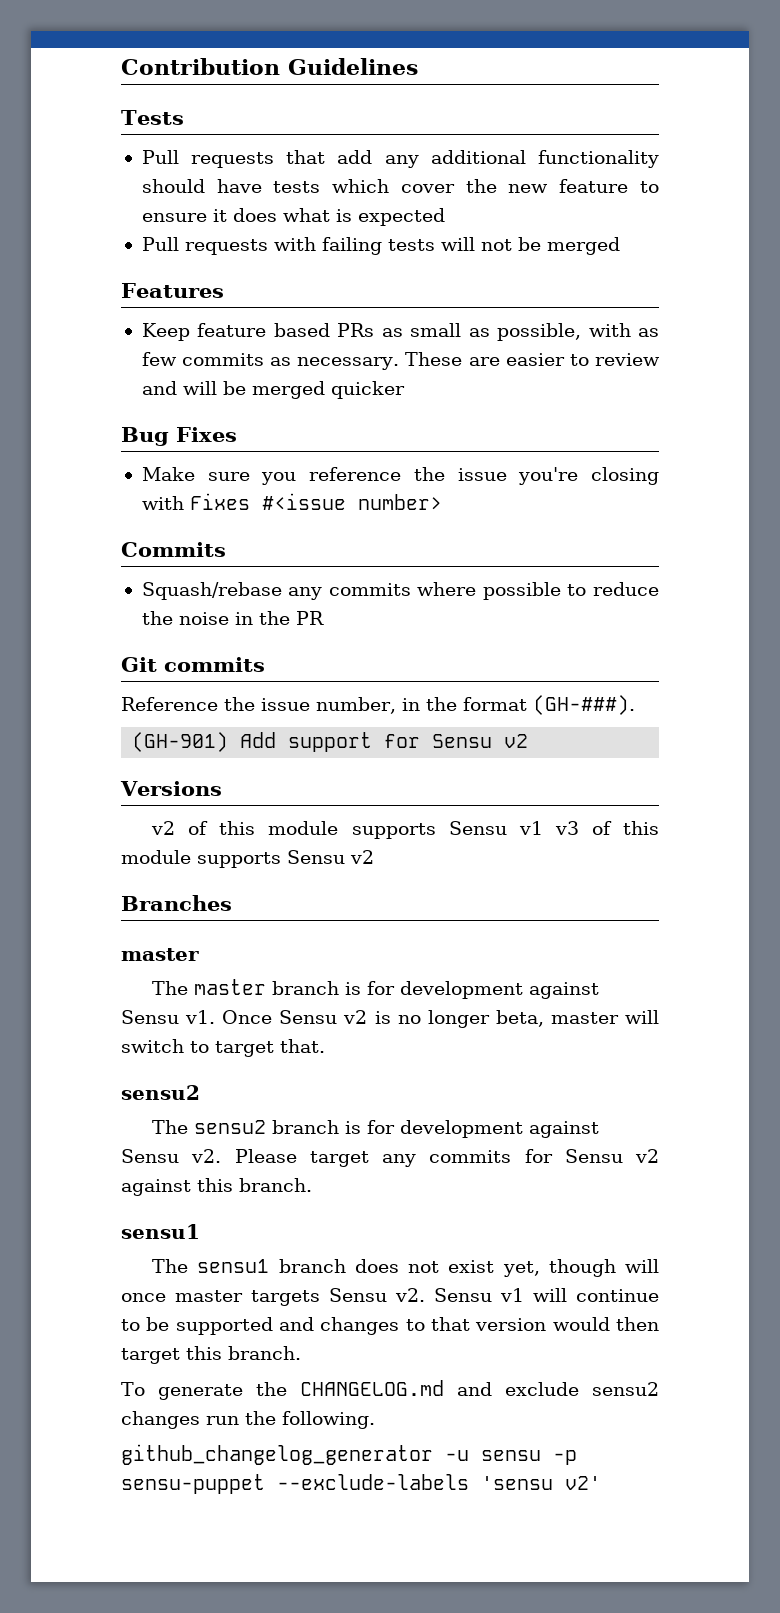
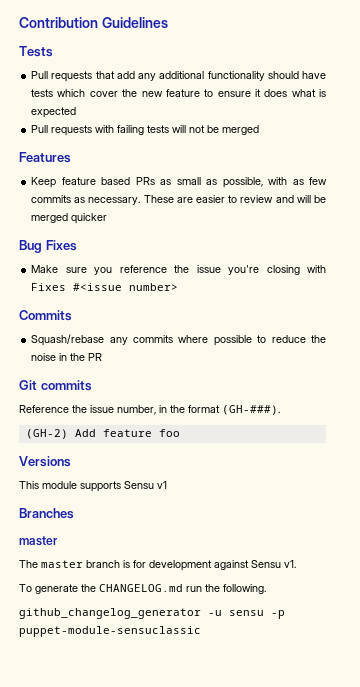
- (GH-901) Add support for Sensu v2
+ (GH-2) Add feature foo
  Versions
- v2 of this module supports Sensu v1 v3 of this module supports Sensu v2
+ This module supports Sensu v1
- Once Sensu v2 is no longer beta, master will switch to target that.
- sensu2
- The sensu2 branch is for development against Sensu v2. Please target any commits for Sensu v2 against this branch.
- sensu1
- The sensu1 branch does not exist yet, though will once master targets Sensu v2. Sensu v1 will continue to be supported and changes to that version would then target this branch.
- To generate the CHANGELOG.md and exclude sensu2 changes run the following.
+ To generate the CHANGELOG.md run the following.
- github_changelog_generator -u sensu -p sensu-puppet --exclude-labels 'sensu v2'
+ github_changelog_generator -u sensu -p puppet-module-sensuclassic

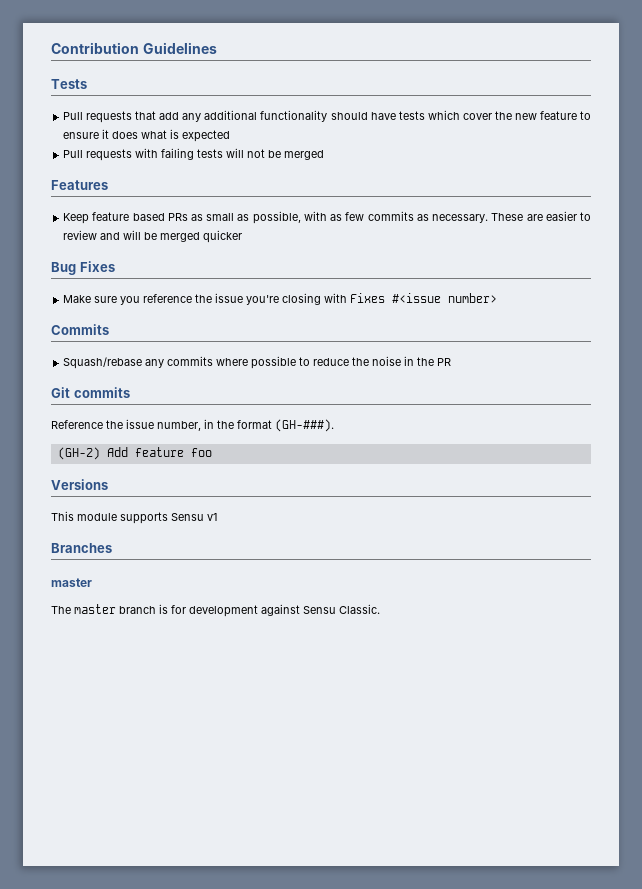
- The master branch is for development against Sensu v1.
- To generate the CHANGELOG.md run the following.
- github_changelog_generator -u sensu -p puppet-module-sensuclassic
+ The master branch is for development against Sensu Classic.

